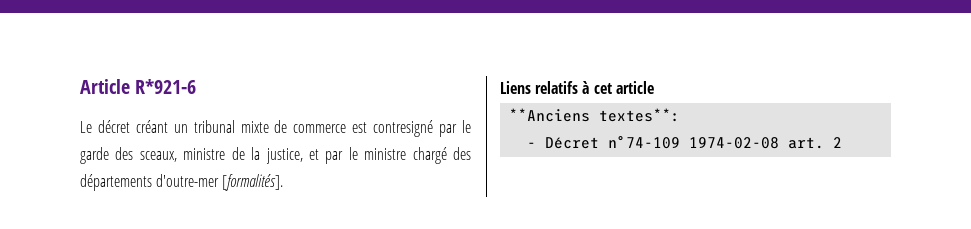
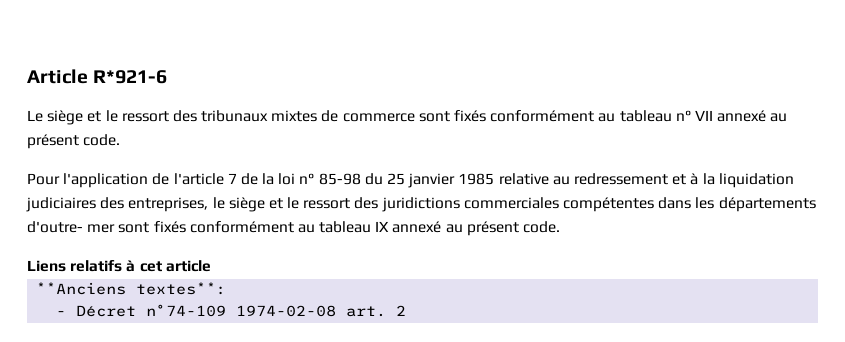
- Le décret créant un tribunal mixte de commerce est contresigné par le garde des sceaux, ministre de la justice, et par le ministre chargé des départements d'outre-mer [formalités].
+ Le siège et le ressort des tribunaux mixtes de commerce sont fixés conformément au tableau n° VII annexé au présent code.
+ Pour l'application de l'article 7 de la loi n° 85-98 du 25 janvier 1985 relative au redressement et à la liquidation judiciaires des entreprises, le siège et le ressort des juridictions commerciales compétentes dans les départements d'outre- mer sont fixés conformément au tableau IX annexé au présent code.

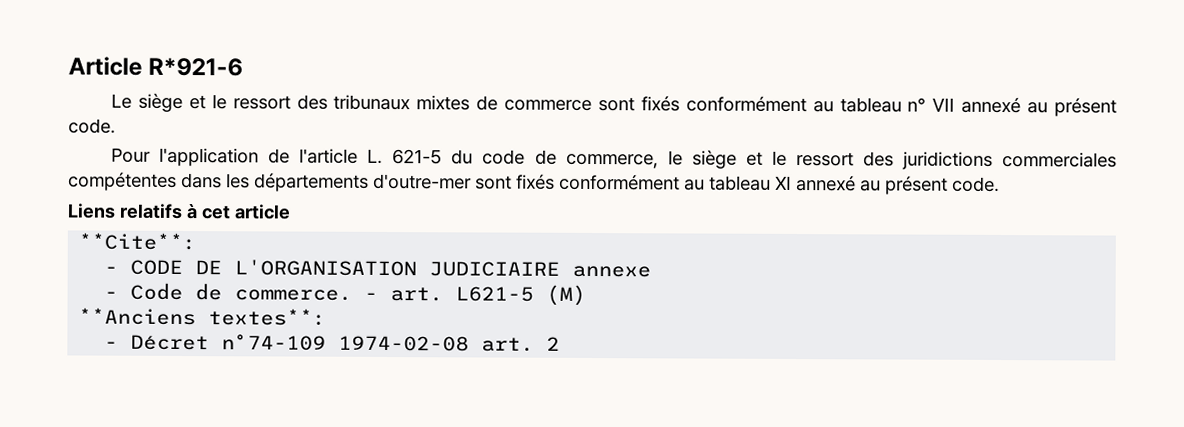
- Pour l'application de l'article 7 de la loi n° 85-98 du 25 janvier 1985 relative au redressement et à la liquidation judiciaires des entreprises, le siège et le ressort des juridictions commerciales compétentes dans les départements d'outre- mer sont fixés conformément au tableau IX annexé au présent code.
+ Pour l'application de l'article L. 621-5 du code de commerce, le siège et le ressort des juridictions commerciales compétentes dans les départements d'outre-mer sont fixés conformément au tableau XI annexé au présent code.
+ **Cite**:
+ - CODE DE L'ORGANISATION JUDICIAIRE annexe
+ - Code de commerce. - art. L621-5 (M)

